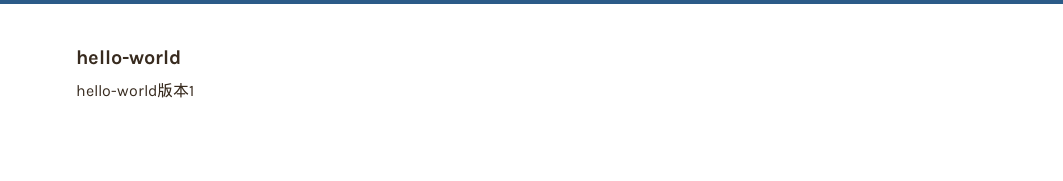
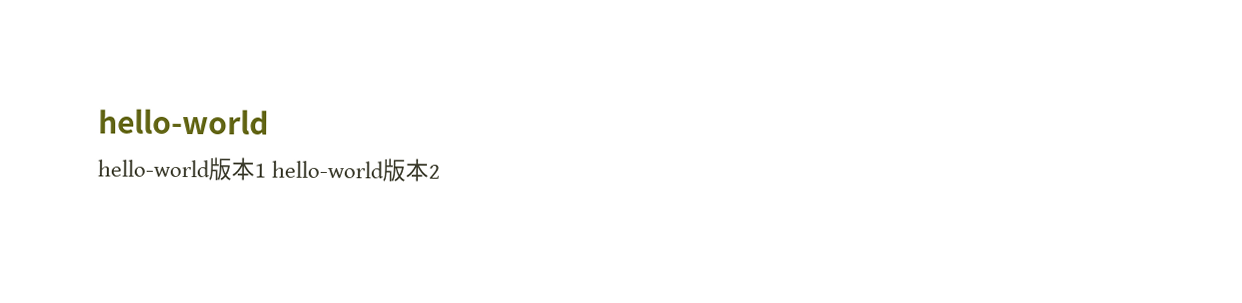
- hello-world版本1
+ hello-world版本1 hello-world版本2

